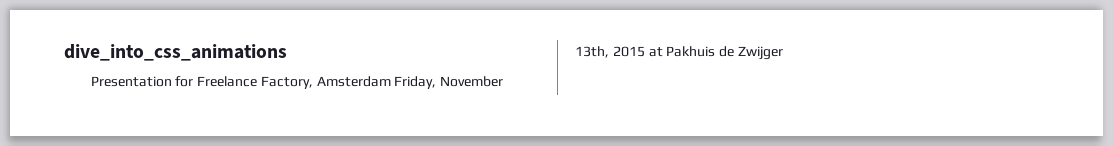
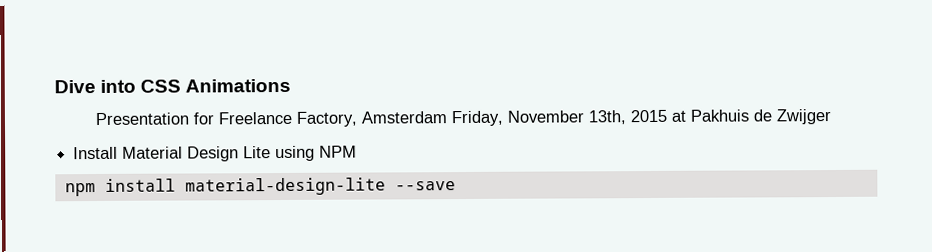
- dive_into_css_animations
+ Dive into CSS Animations
+ Install Material Design Lite using NPM
+ npm install material-design-lite --save

